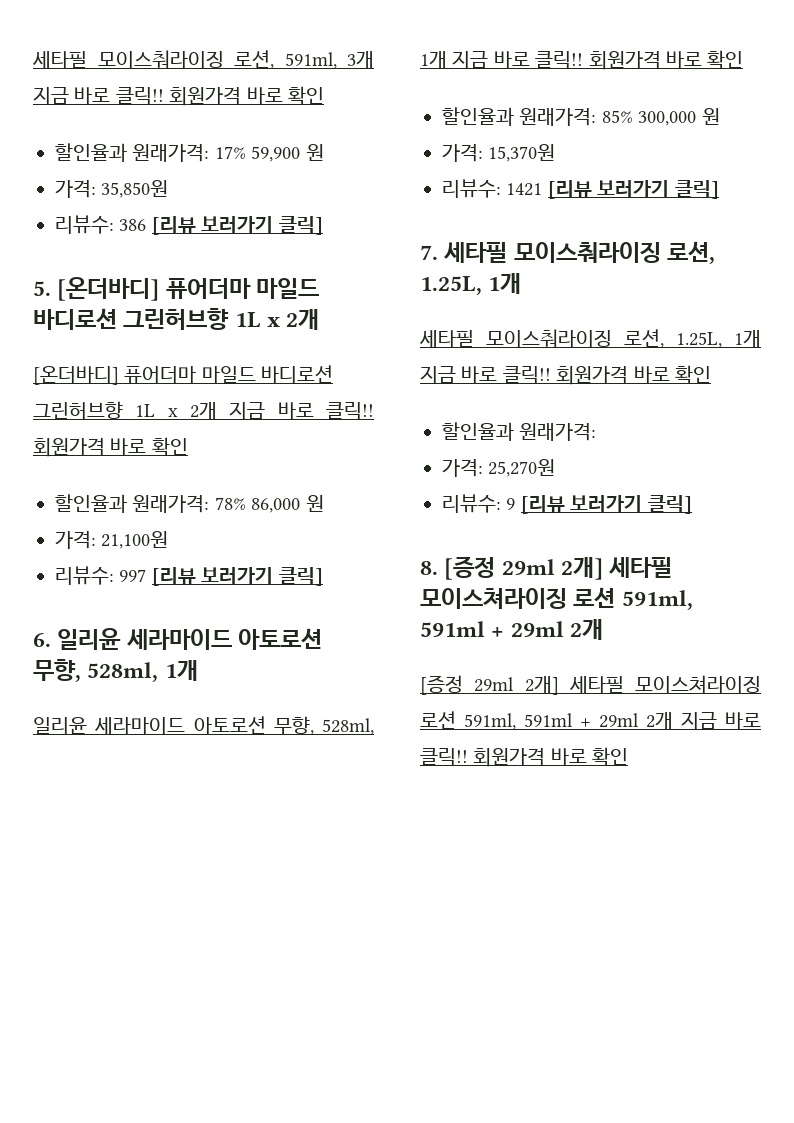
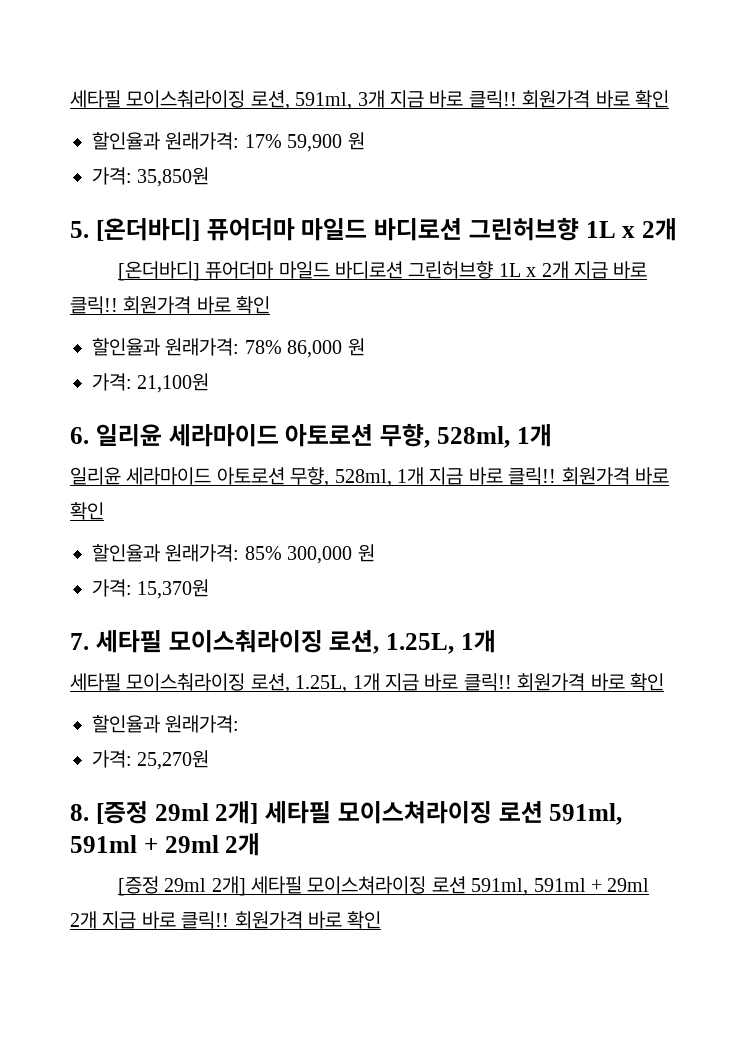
- 리뷰수: 386 [리뷰 보러가기 클릭]
- 리뷰수: 997 [리뷰 보러가기 클릭]
- 리뷰수: 1421 [리뷰 보러가기 클릭]
- 리뷰수: 9 [리뷰 보러가기 클릭]

